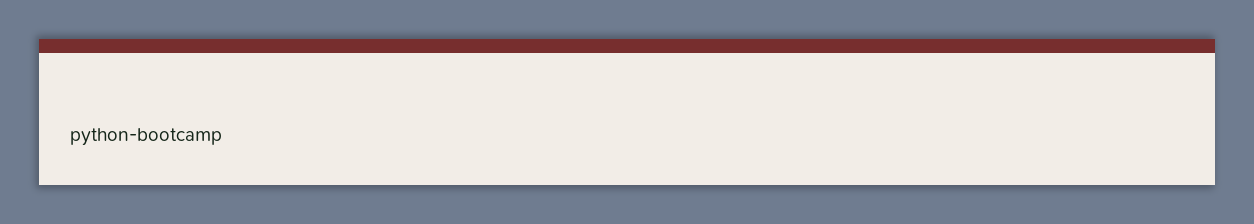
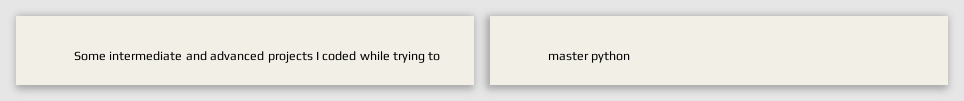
- python-bootcamp
+ Some intermediate and advanced projects I coded while trying to master python

